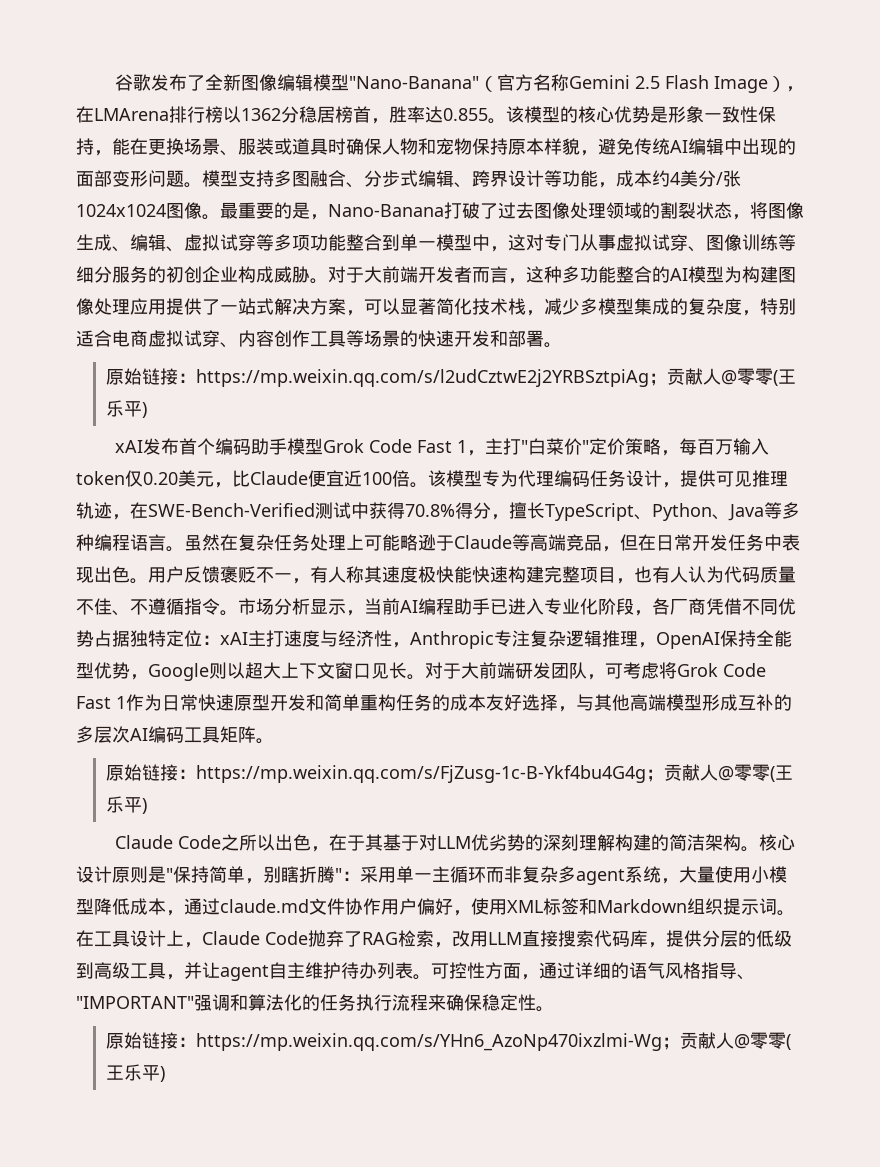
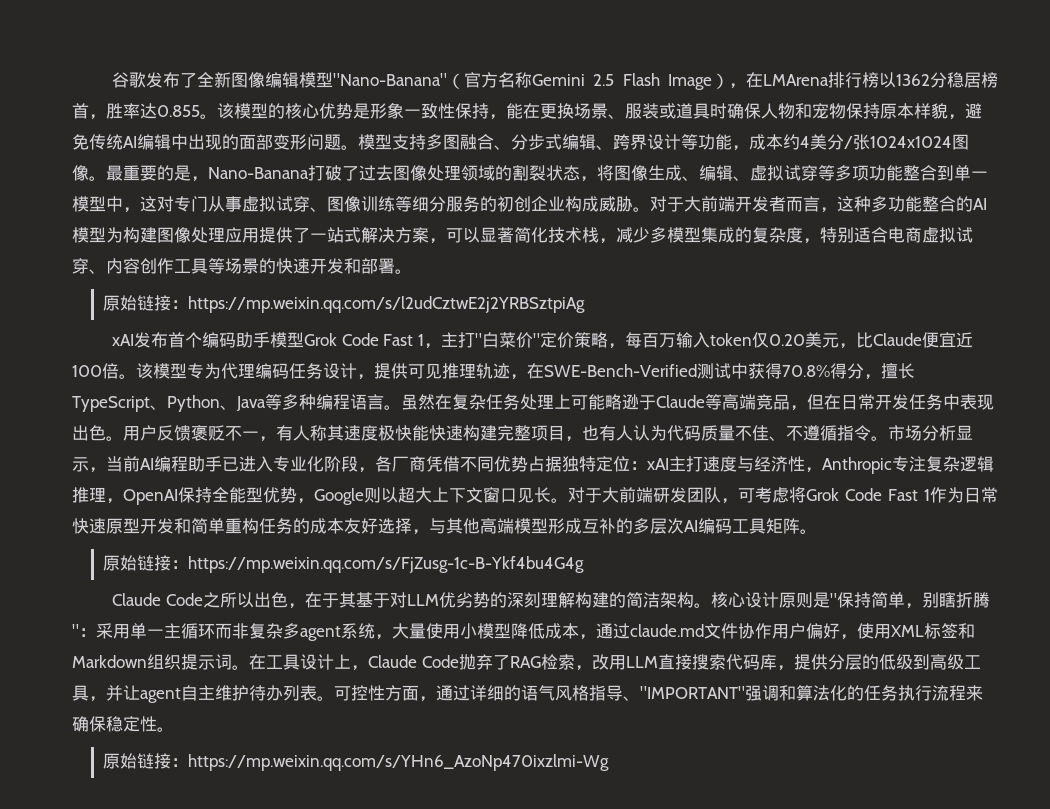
- 原始链接：https://mp.weixin.qq.com/s/l2udCztwE2j2YRBSztpiAg；贡献人@零零(王乐平)
+ 原始链接：https://mp.weixin.qq.com/s/l2udCztwE2j2YRBSztpiAg
- 原始链接：https://mp.weixin.qq.com/s/FjZusg-1c-B-Ykf4bu4G4g；贡献人@零零(王乐平)
+ 原始链接：https://mp.weixin.qq.com/s/FjZusg-1c-B-Ykf4bu4G4g
- 原始链接：https://mp.weixin.qq.com/s/YHn6_AzoNp470ixzlmi-Wg；贡献人@零零(王乐平)
+ 原始链接：https://mp.weixin.qq.com/s/YHn6_AzoNp470ixzlmi-Wg

